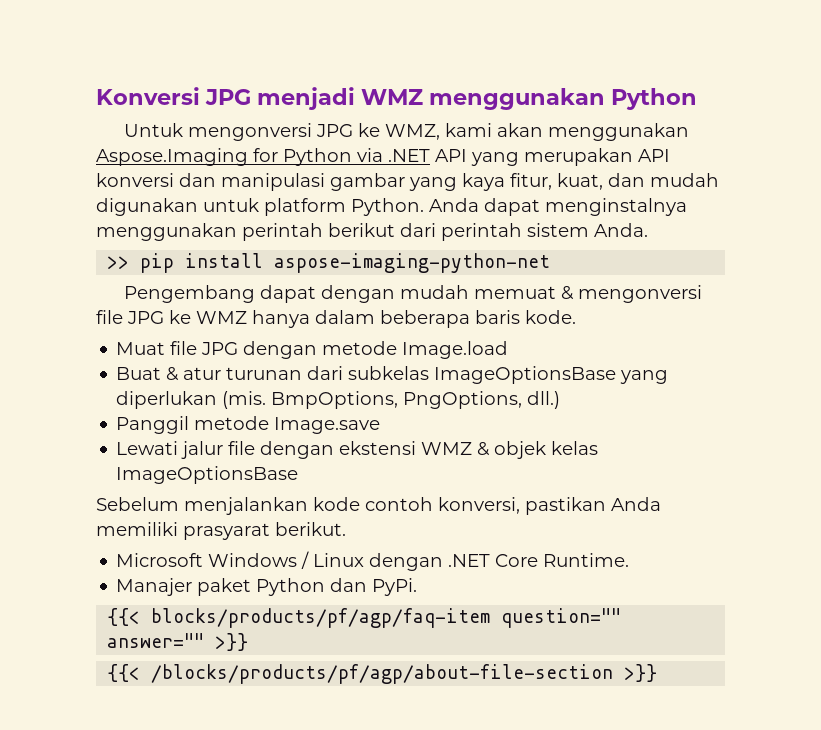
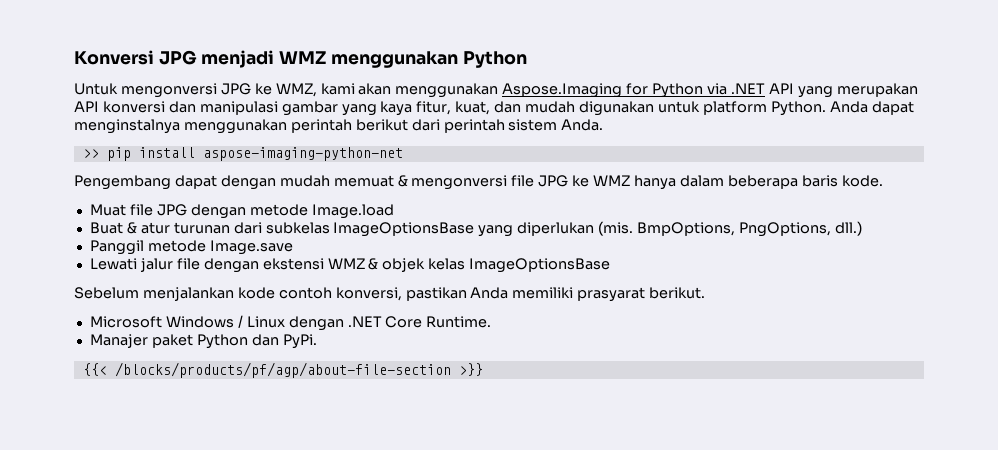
- {{< blocks/products/pf/agp/faq-item question="" answer="" >}}

